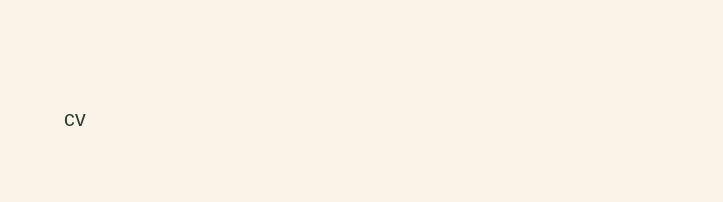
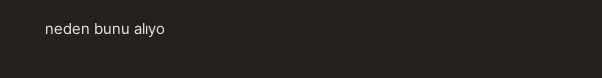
- cv
+ neden bunu alıyo

